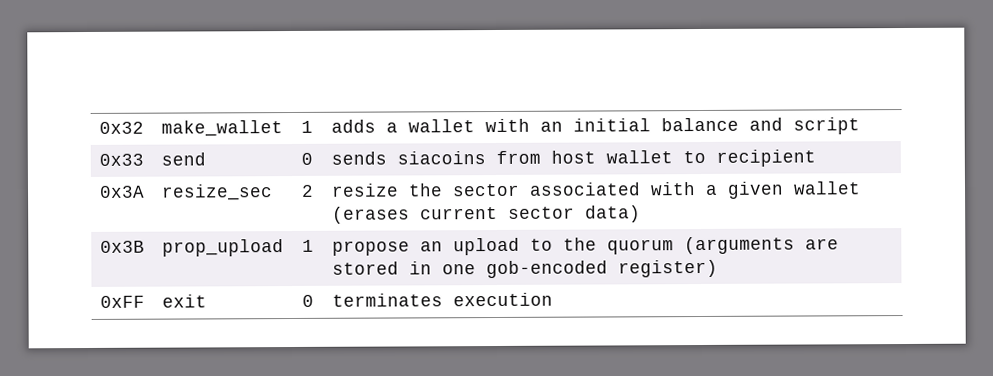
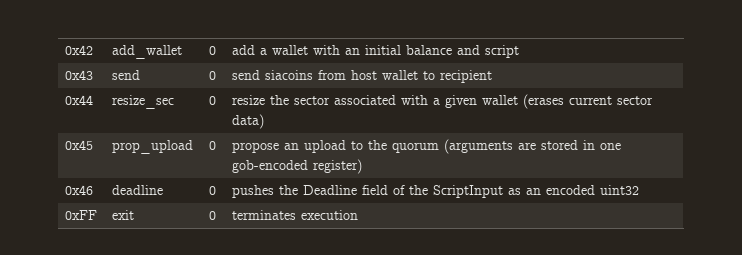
- 0x32 | make_wallet | 1 | adds a wallet with an initial balance and script
+ 0x42 | add_wallet | 0 | add a wallet with an initial balance and script
- 0x33 | send | 0 | sends siacoins from host wallet to recipient
+ 0x43 | send | 0 | send siacoins from host wallet to recipient
- 0x3A | resize_sec | 2 | resize the sector associated with a given wallet (erases current sector data)
+ 0x44 | resize_sec | 0 | resize the sector associated with a given wallet (erases current sector data)
- 0x3B | prop_upload | 1 | propose an upload to the quorum (arguments are stored in one gob-encoded register)
+ 0x45 | prop_upload | 0 | propose an upload to the quorum (arguments are stored in one gob-encoded register)
+ 0x46 | deadline | 0 | pushes the Deadline field of the ScriptInput as an encoded uint32

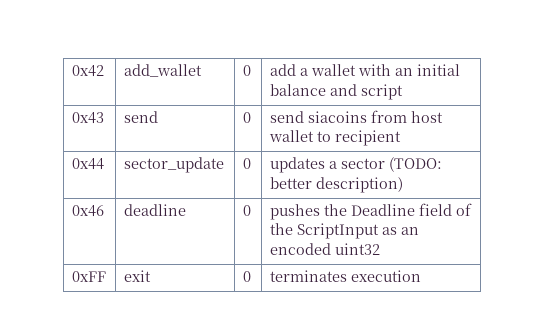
- 0x44 | resize_sec | 0 | resize the sector associated with a given wallet (erases current sector data)
- 0x45 | prop_upload | 0 | propose an upload to the quorum (arguments are stored in one gob-encoded register)
+ 0x44 | sector_update | 0 | updates a sector (TODO: better description)

